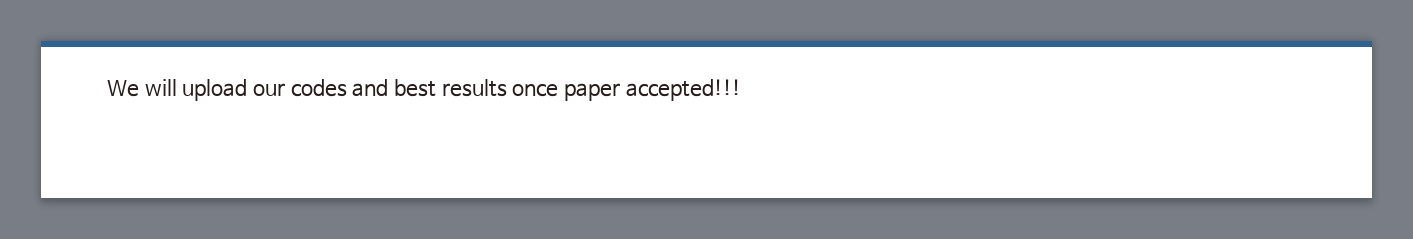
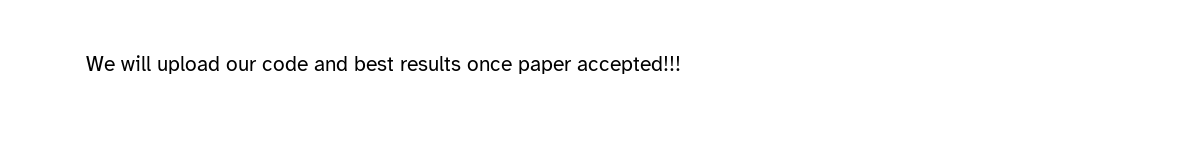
- We will upload our codes and best results once paper accepted!!!
+ We will upload our code and best results once paper accepted!!!

